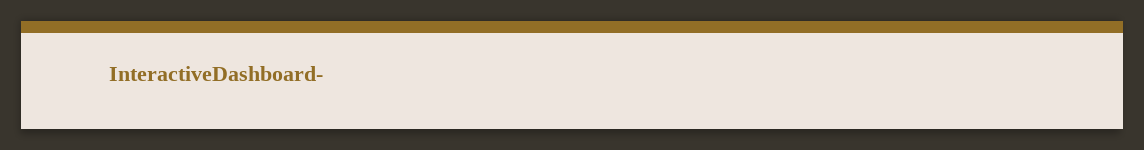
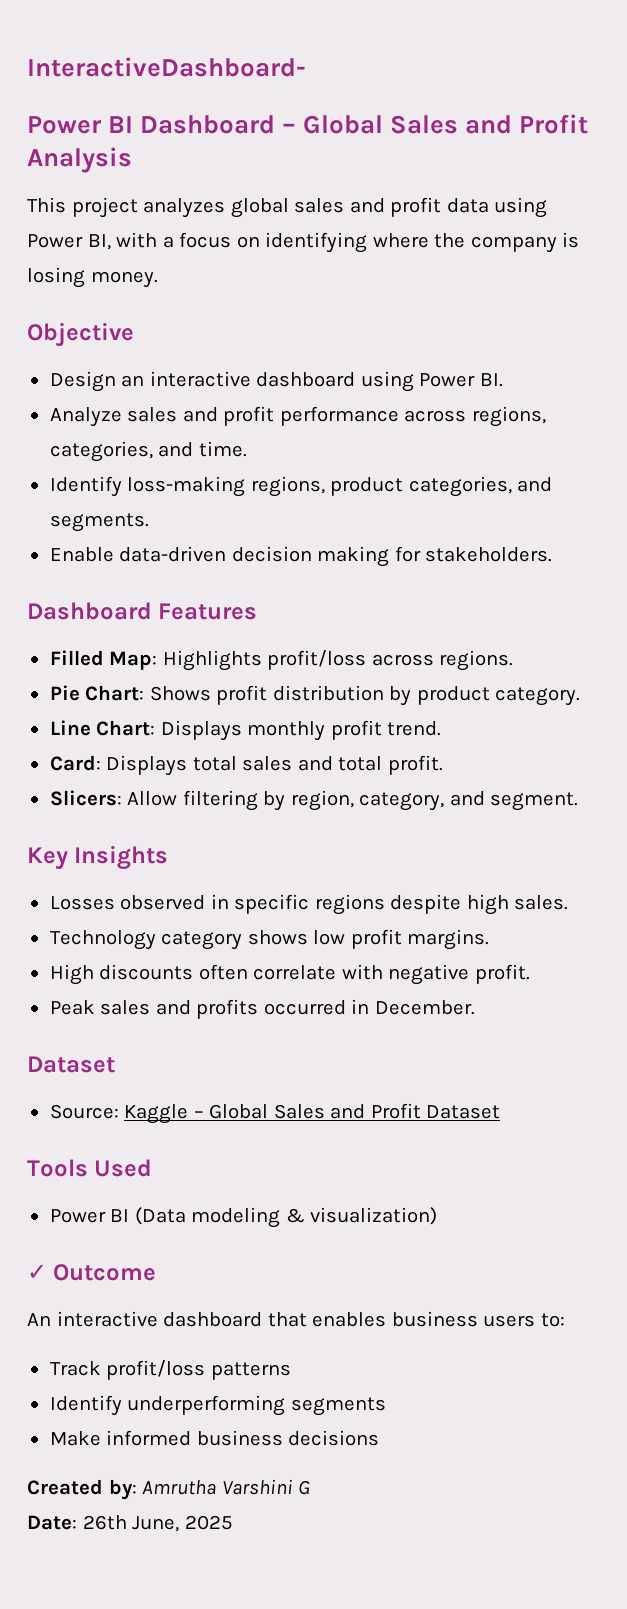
+ Power BI Dashboard – Global Sales and Profit Analysis
+ This project analyzes global sales and profit data using Power BI, with a focus on identifying where the company is losing money.
+ Objective
+ Design an interactive dashboard using Power BI.
+ Analyze sales and profit performance across regions, categories, and time.
+ Identify loss-making regions, product categories, and segments.
+ Enable data-driven decision making for stakeholders.
+ Dashboard Features
+ Filled Map: Highlights profit/loss across regions.
+ Pie Chart: Shows profit distribution by product category.
+ Line Chart: Displays monthly profit trend.
+ Card: Displays total sales and total profit.
+ Slicers: Allow filtering by region, category, and segment.
+ Key Insights
+ Losses observed in specific regions despite high sales.
+ Technology category shows low profit margins.
+ High discounts often correlate with negative profit.
+ Peak sales and profits occurred in December.
+ Dataset
+ Source: Kaggle – Global Sales and Profit Dataset
+ Tools Used
+ Power BI (Data modeling & visualization)
+ ✓ Outcome
+ An interactive dashboard that enables business users to:
+ Track profit/loss patterns
+ Identify underperforming segments
+ Make informed business decisions
+ Created by: Amrutha Varshini G
+ Date: 26th June, 2025

